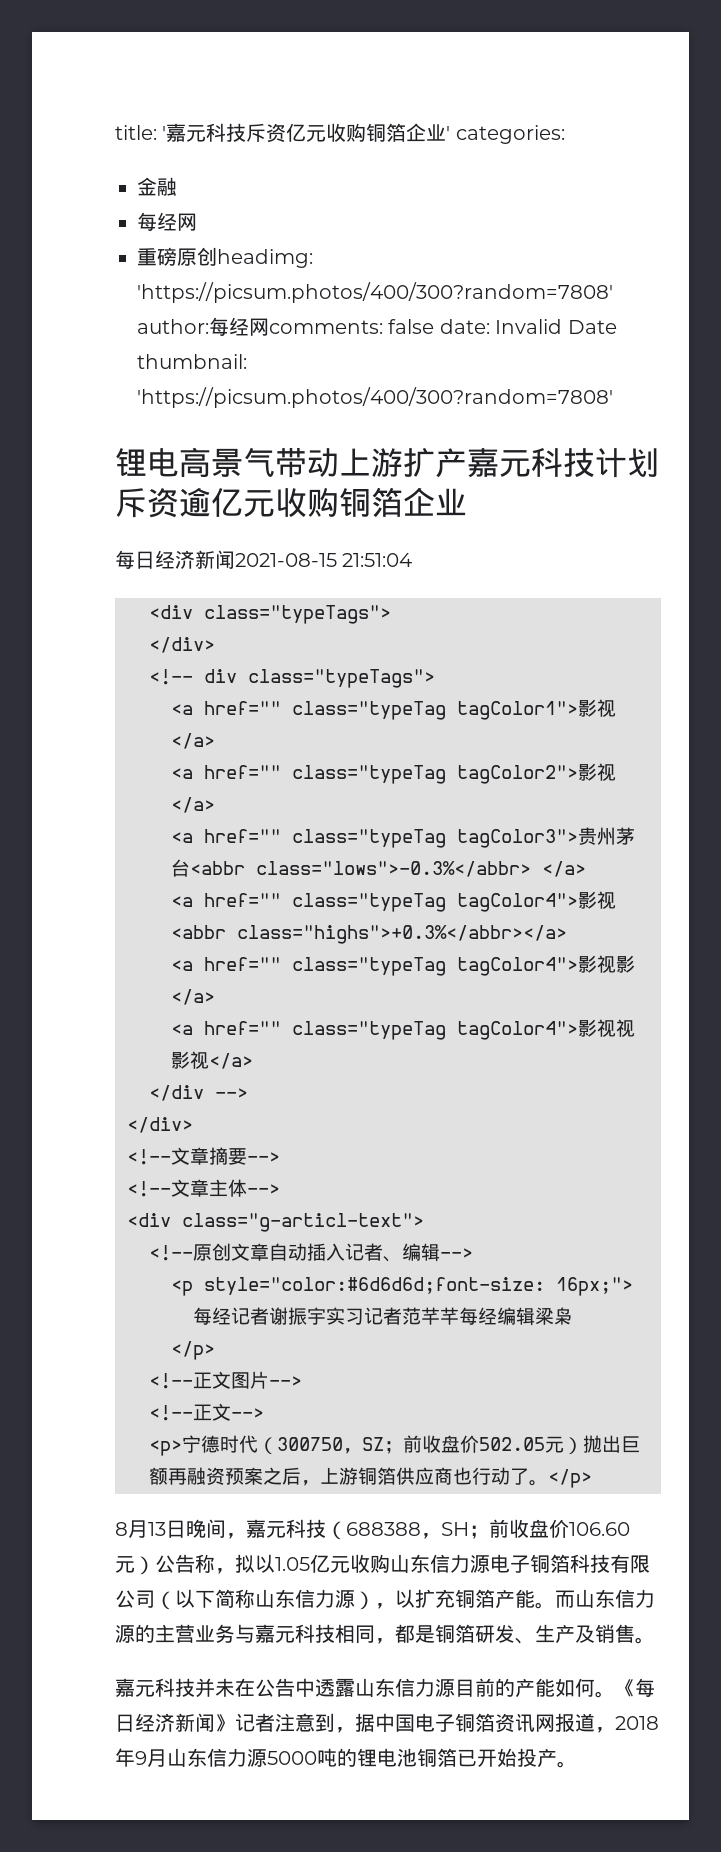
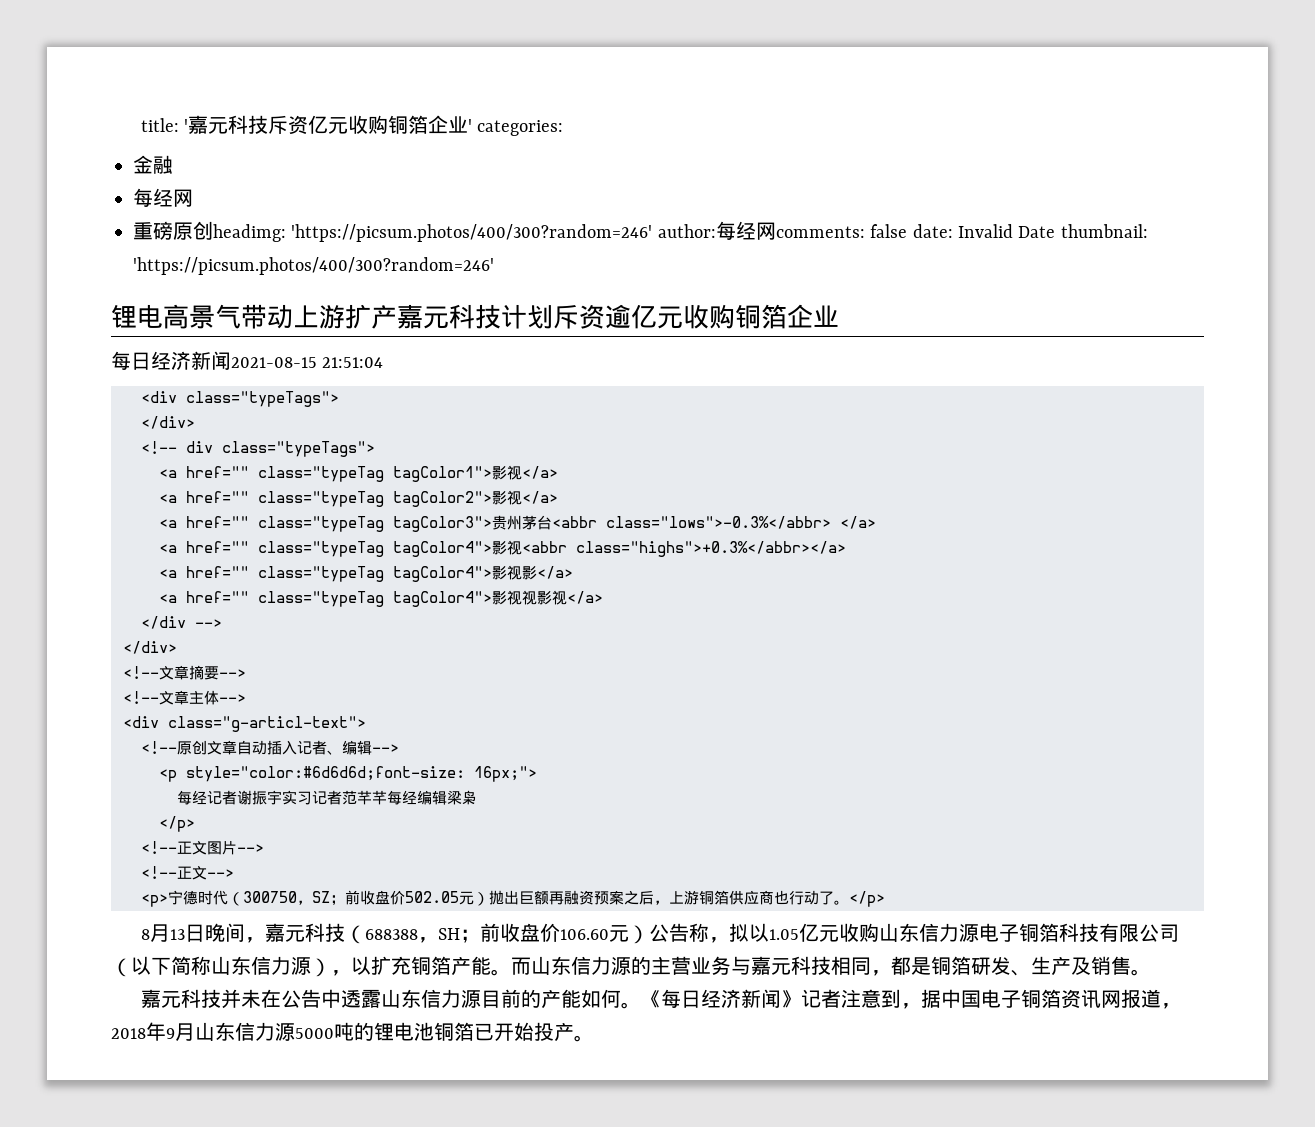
- 重磅原创headimg: 'https://picsum.photos/400/300?random=7808' author:每经网comments: false date: Invalid Date thumbnail: 'https://picsum.photos/400/300?random=7808'
+ 重磅原创headimg: 'https://picsum.photos/400/300?random=246' author:每经网comments: false date: Invalid Date thumbnail: 'https://picsum.photos/400/300?random=246'

